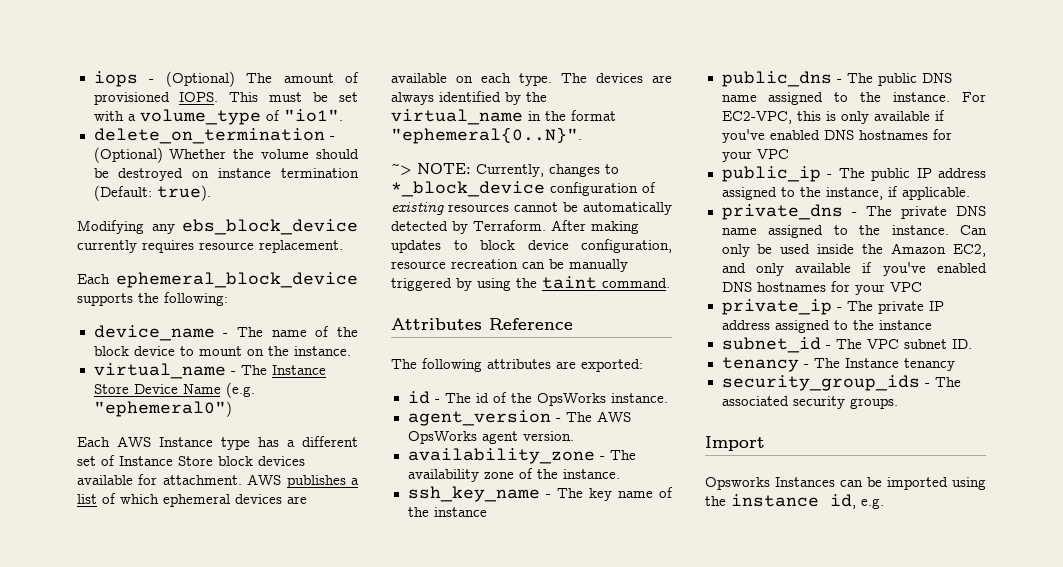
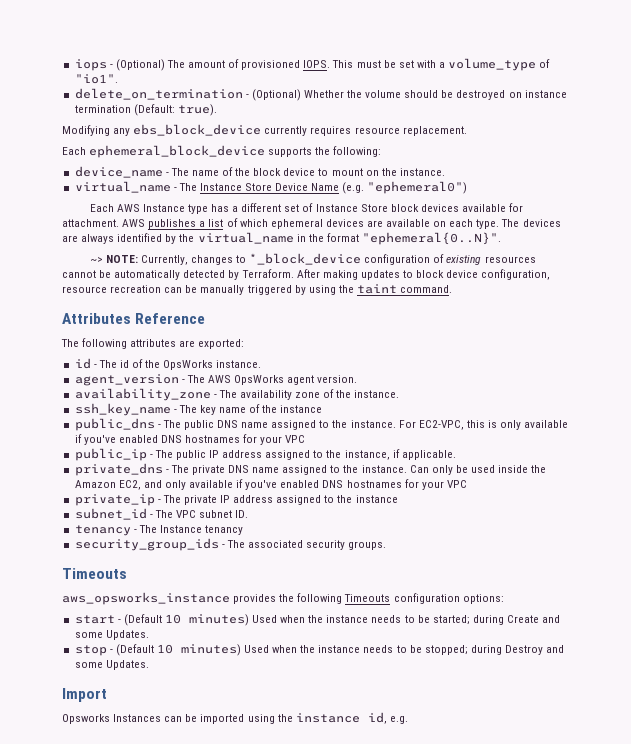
  security_group_ids - The associated security groups.
+ Timeouts
+ aws_opsworks_instance provides the following Timeouts configuration options:
+ start - (Default 10 minutes) Used when the instance needs to be started; during Create and some Updates.
+ stop - (Default 10 minutes) Used when the instance needs to be stopped; during Destroy and some Updates.

